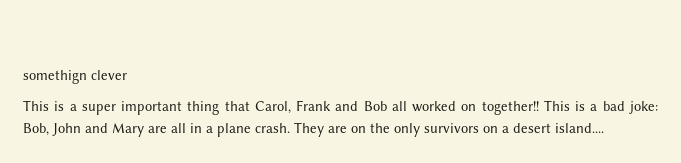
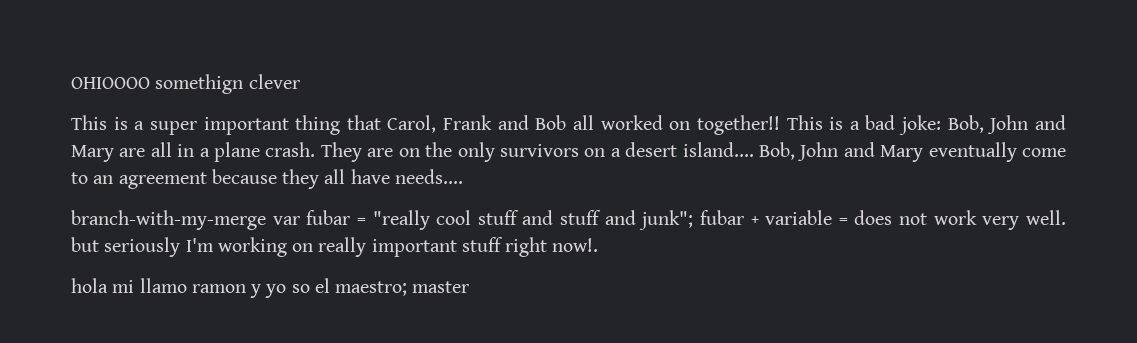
- somethign clever
+ OHIOOOO somethign clever
+ Bob, John and Mary eventually come to an agreement because they all have needs....
+ branch-with-my-merge var fubar = "really cool stuff and stuff and junk"; fubar + variable = does not work very well. but seriously I'm working on really important stuff right now!.
+ hola mi llamo ramon y yo so el maestro; master

